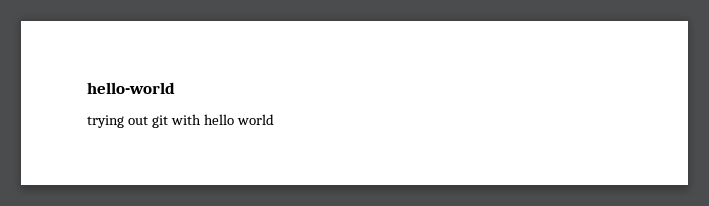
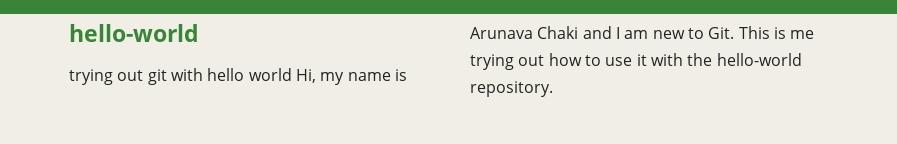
- trying out git with hello world
+ trying out git with hello world Hi, my name is Arunava Chaki and I am new to Git. This is me trying out how to use it with the hello-world repository.

